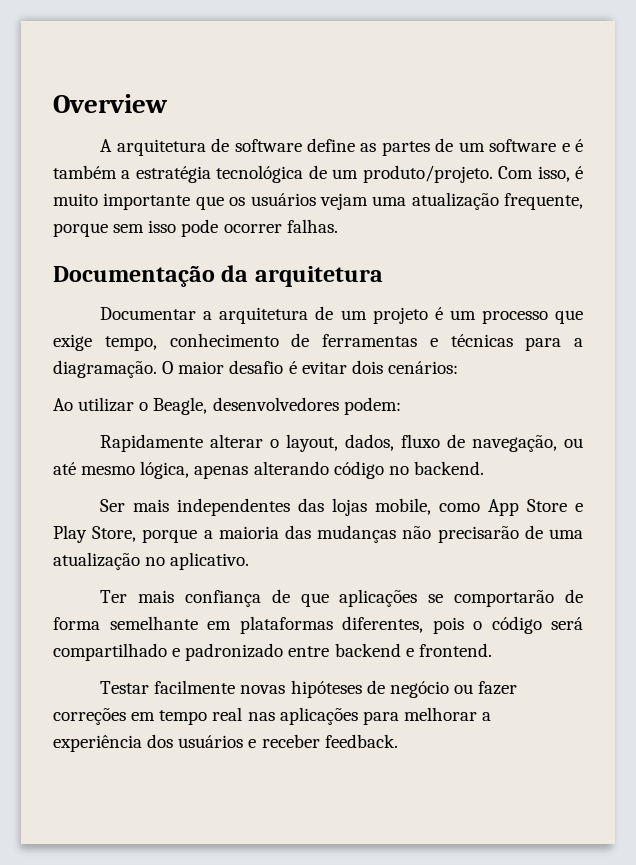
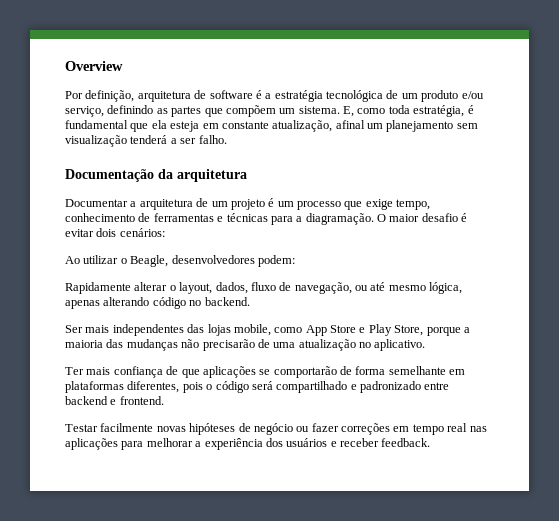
- A arquitetura de software define as partes de um software e é também a estratégia tecnológica de um produto/projeto. Com isso, é muito importante que os usuários vejam uma atualização frequente, porque sem isso pode ocorrer falhas.
+ Por definição, arquitetura de software é a estratégia tecnológica de um produto e/ou serviço, definindo as partes que compõem um sistema. E, como toda estratégia, é fundamental que ela esteja em constante atualização, afinal um planejamento sem visualização tenderá a ser falho.

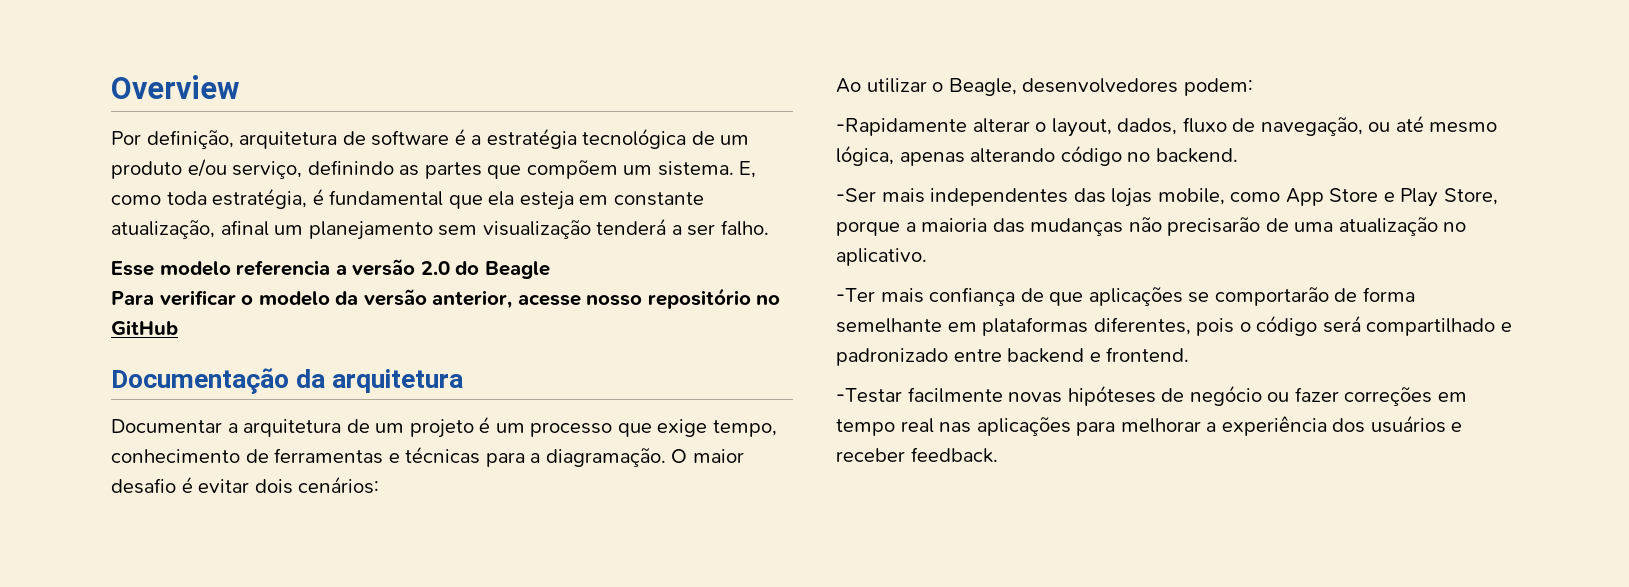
+ Esse modelo referencia a versão 2.0 do Beagle
+ Para verificar o modelo da versão anterior, acesse nosso repositório no GitHub
- Rapidamente alterar o layout, dados, fluxo de navegação, ou até mesmo lógica, apenas alterando código no backend.
+ -Rapidamente alterar o layout, dados, fluxo de navegação, ou até mesmo lógica, apenas alterando código no backend.
- Ser mais independentes das lojas mobile, como App Store e Play Store, porque a maioria das mudanças não precisarão de uma atualização no aplicativo.
+ -Ser mais independentes das lojas mobile, como App Store e Play Store, porque a maioria das mudanças não precisarão de uma atualização no aplicativo.
- Ter mais confiança de que aplicações se comportarão de forma semelhante em plataformas diferentes, pois o código será compartilhado e padronizado entre backend e frontend.
+ -Ter mais confiança de que aplicações se comportarão de forma semelhante em plataformas diferentes, pois o código será compartilhado e padronizado entre backend e frontend.
- Testar facilmente novas hipóteses de negócio ou fazer correções em tempo real nas aplicações para melhorar a experiência dos usuários e receber feedback.
+ -Testar facilmente novas hipóteses de negócio ou fazer correções em tempo real nas aplicações para melhorar a experiência dos usuários e receber feedback.

